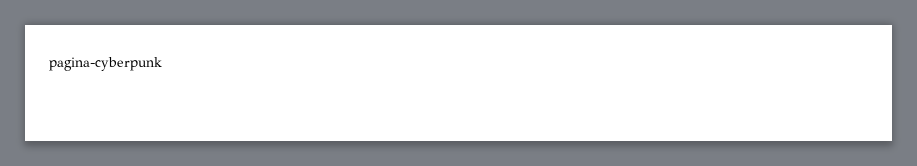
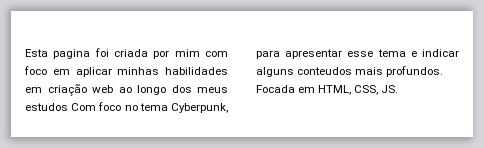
- pagina-cyberpunk
+ Esta pagina foi criada por mim com foco em aplicar minhas habilidades em criação web ao longo dos meus estudos Com foco no tema Cyberpunk, para apresentar esse tema e indicar alguns conteudos mais profundos. Focada em HTML, CSS, JS.

